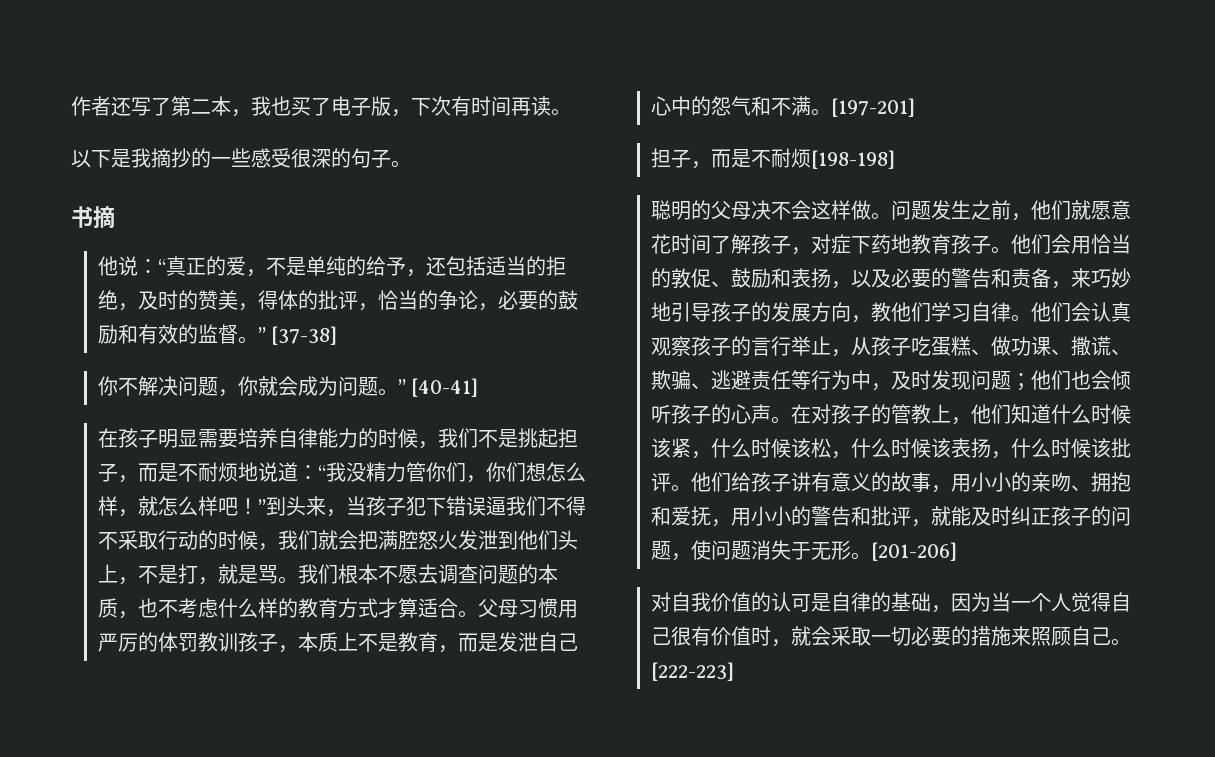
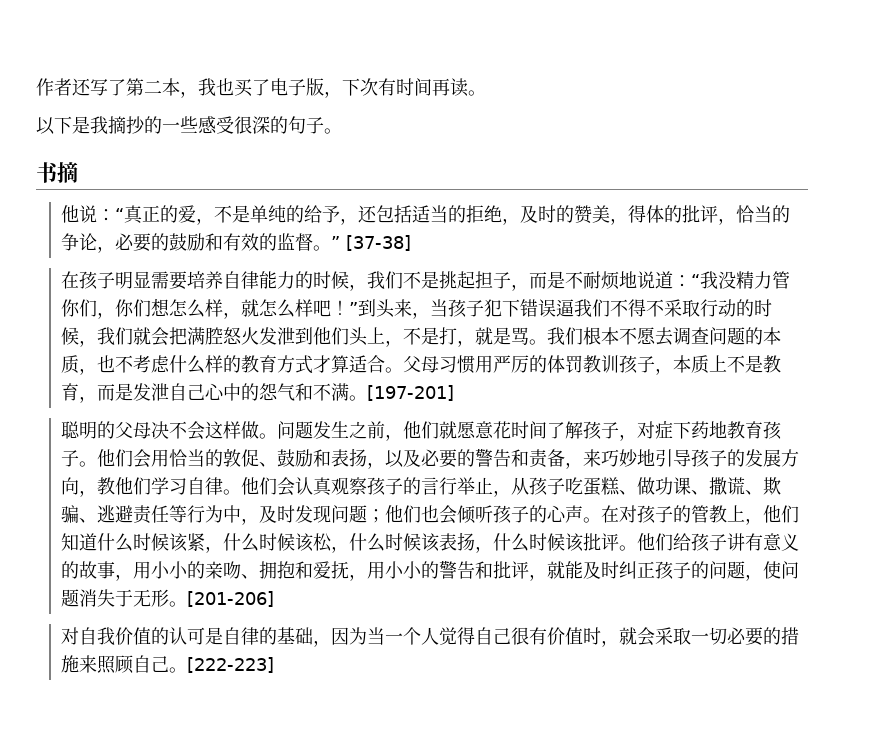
- 你不解决问题，你就会成为问题。” [40-41]
- 担子，而是不耐烦[198-198]

